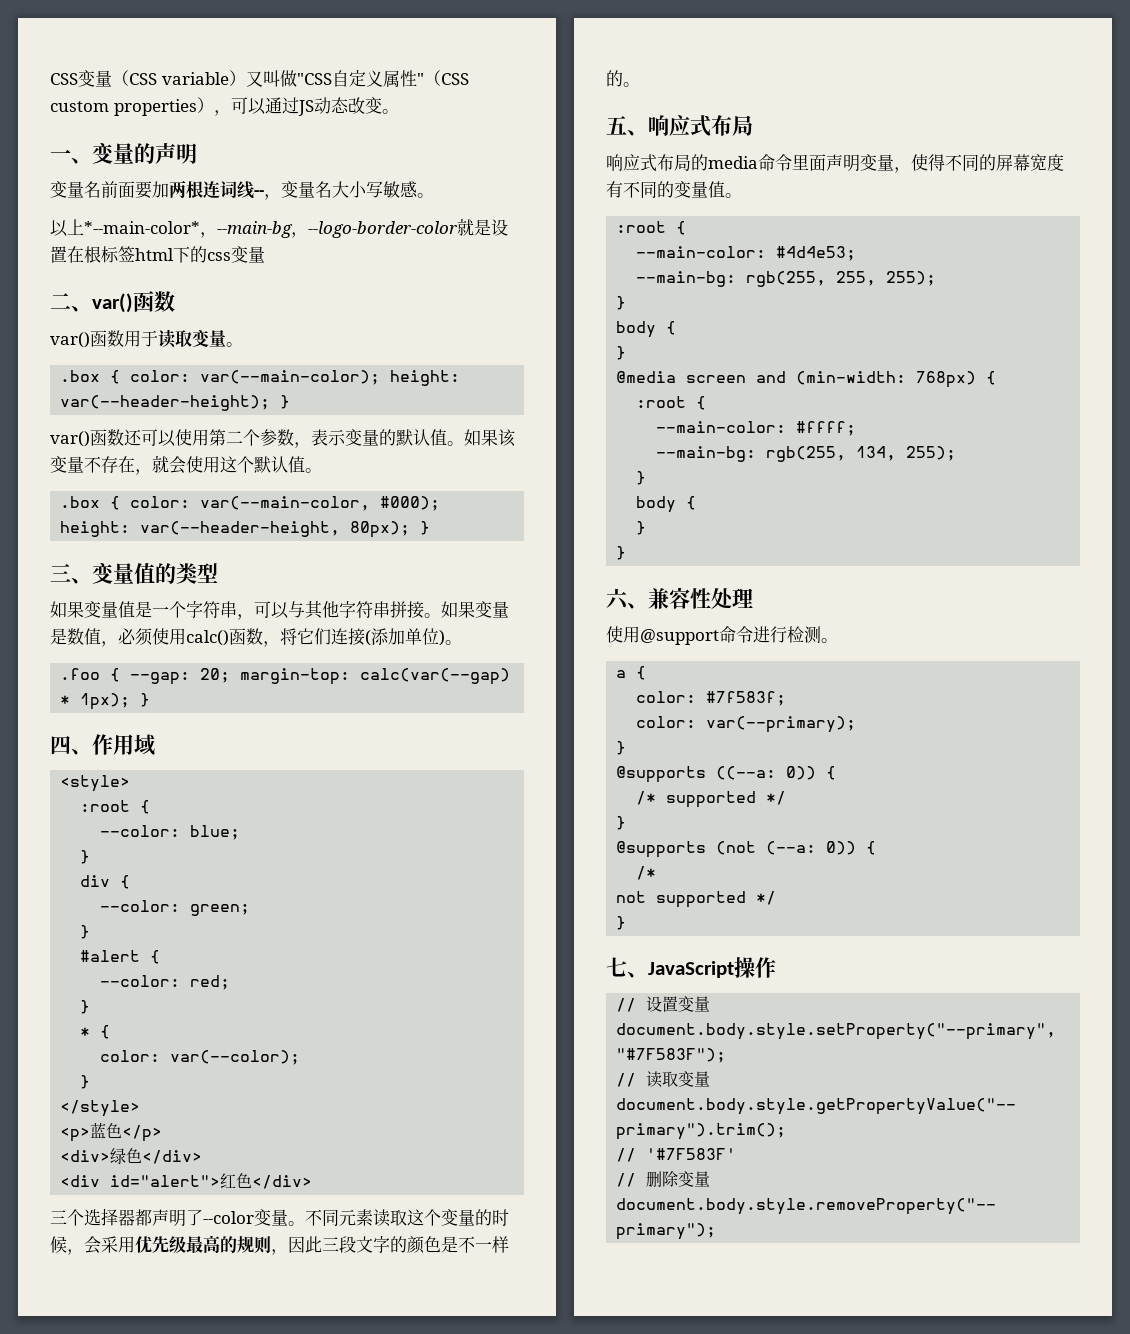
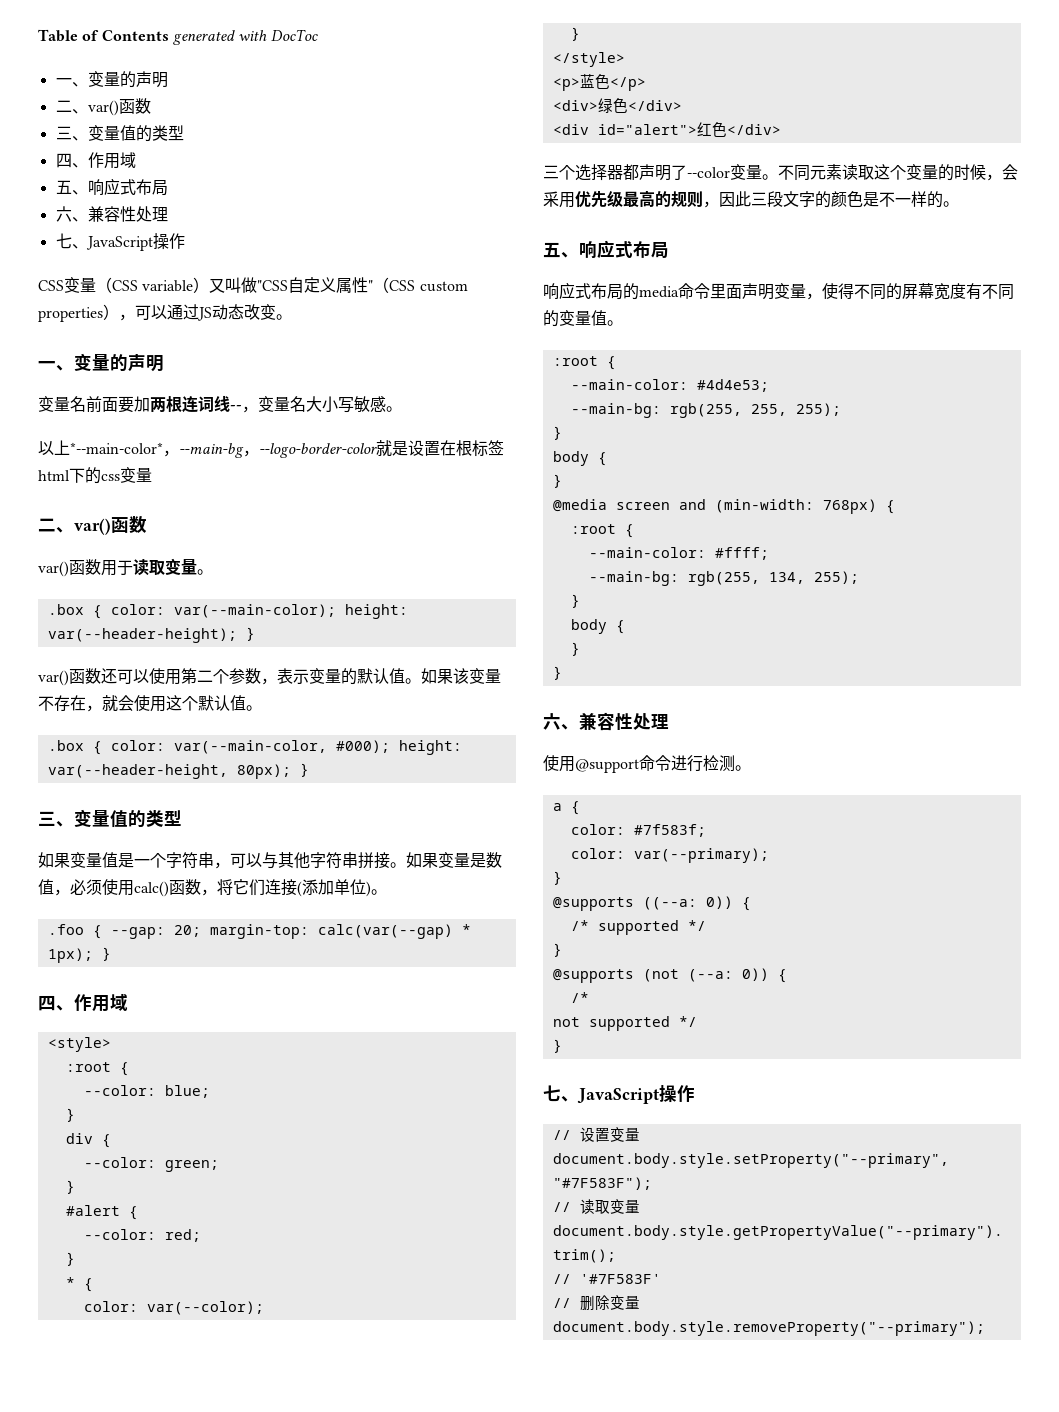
+ Table of Contents generated with DocToc
+ 一、变量的声明
+ 二、var()函数
+ 三、变量值的类型
+ 四、作用域
+ 五、响应式布局
+ 六、兼容性处理
+ 七、JavaScript操作

